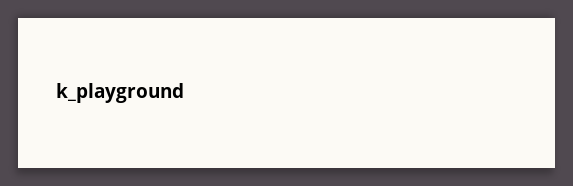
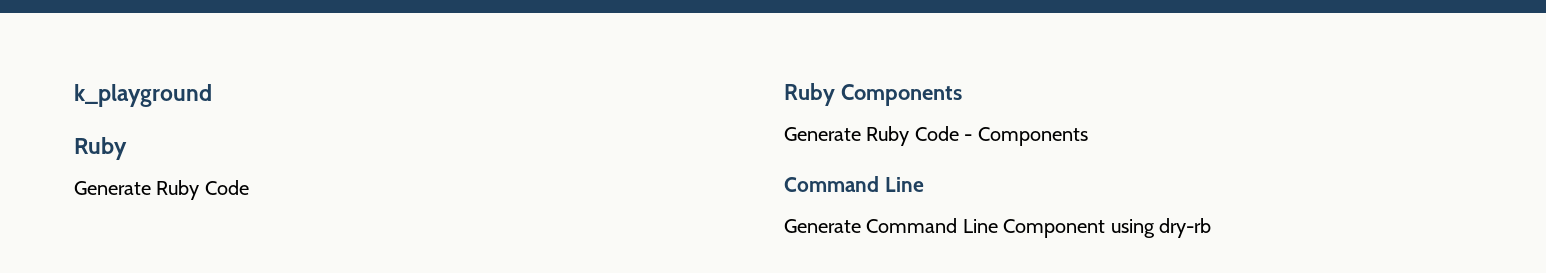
  k_playground
+ Ruby
+ Generate Ruby Code
+ Ruby Components
+ Generate Ruby Code - Components
+ Command Line
+ Generate Command Line Component using dry-rb

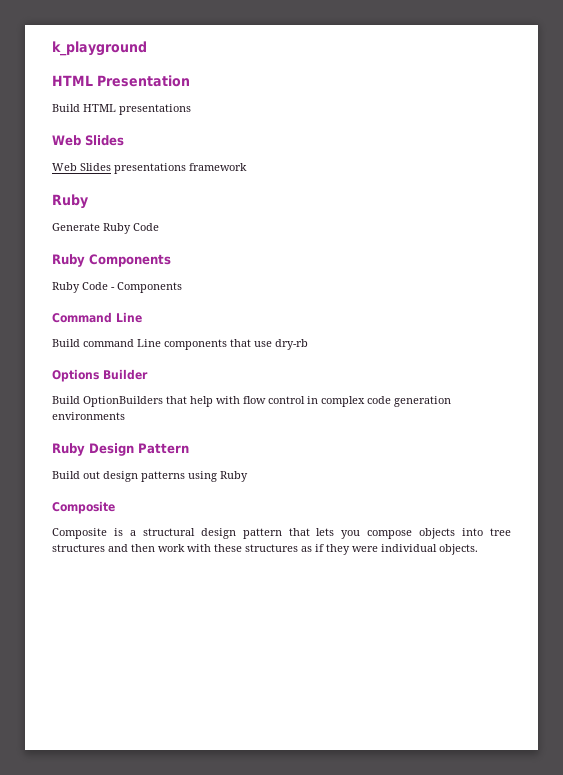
+ HTML Presentation
+ Build HTML presentations
+ Web Slides
+ Web Slides presentations framework
- Generate Ruby Code - Components
+ Ruby Code - Components
- Generate Command Line Component using dry-rb
+ Build command Line components that use dry-rb
+ Options Builder
+ Build OptionBuilders that help with flow control in complex code generation environments
+ Ruby Design Pattern
+ Build out design patterns using Ruby
+ Composite
+ Composite is a structural design pattern that lets you compose objects into tree structures and then work with these structures as if they were individual objects.

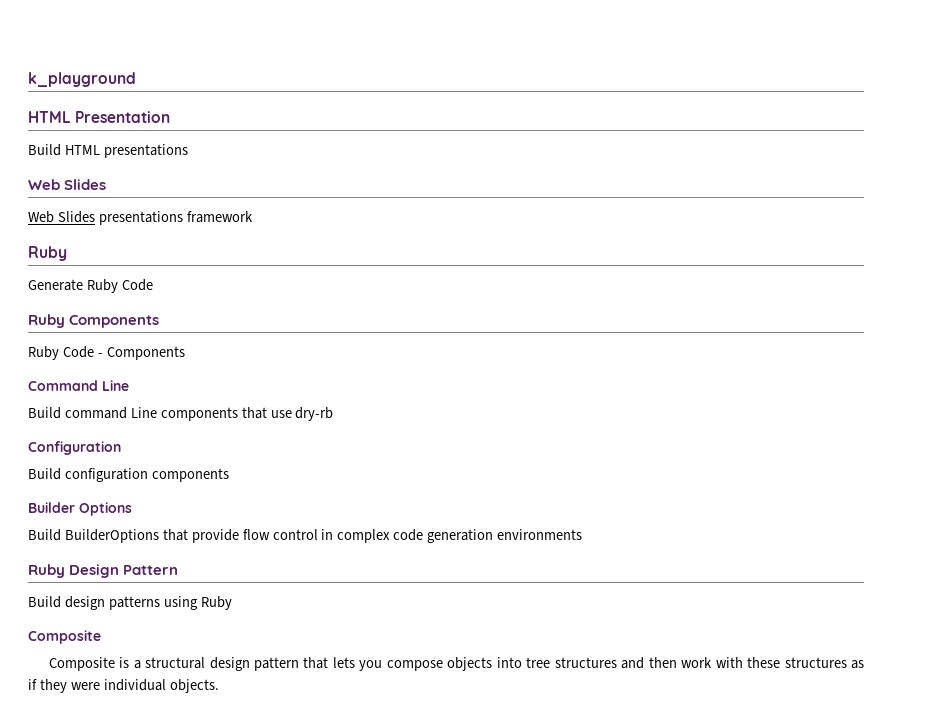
- Options Builder
- Build OptionBuilders that help with flow control in complex code generation environments
+ Configuration
+ Build configuration components
+ Builder Options
+ Build BuilderOptions that provide flow control in complex code generation environments
- Build out design patterns using Ruby
+ Build design patterns using Ruby

